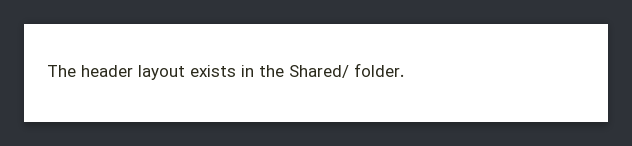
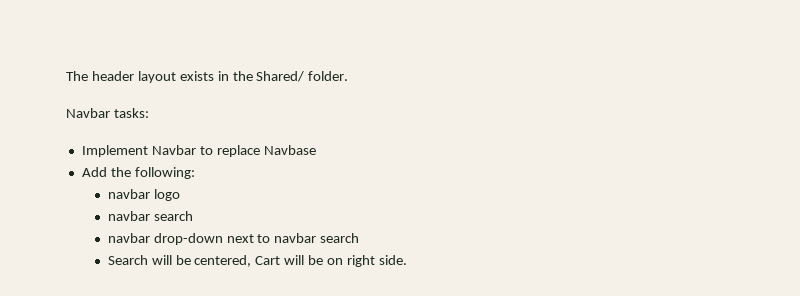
+ Navbar tasks:
+ Implement Navbar to replace Navbase
+ Add the following:
+ navbar logo
+ navbar search
+ navbar drop-down next to navbar search
+ Search will be centered, Cart will be on right side.

